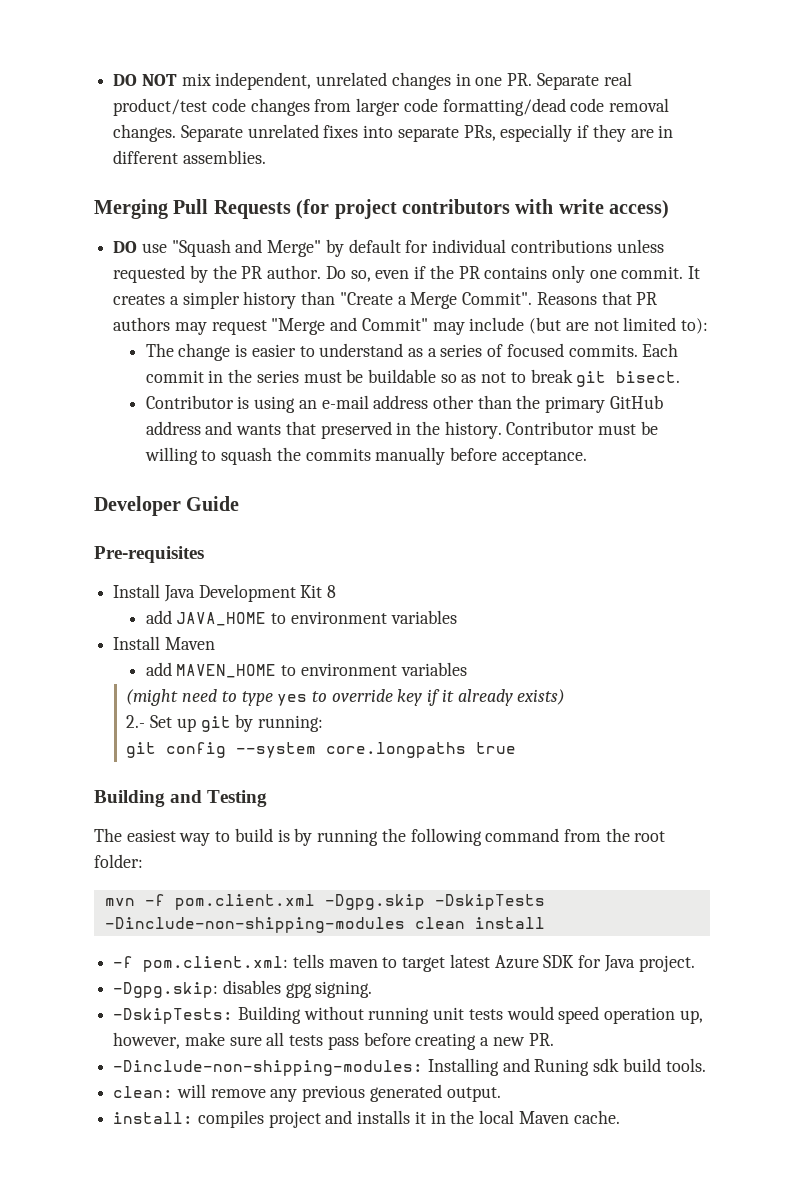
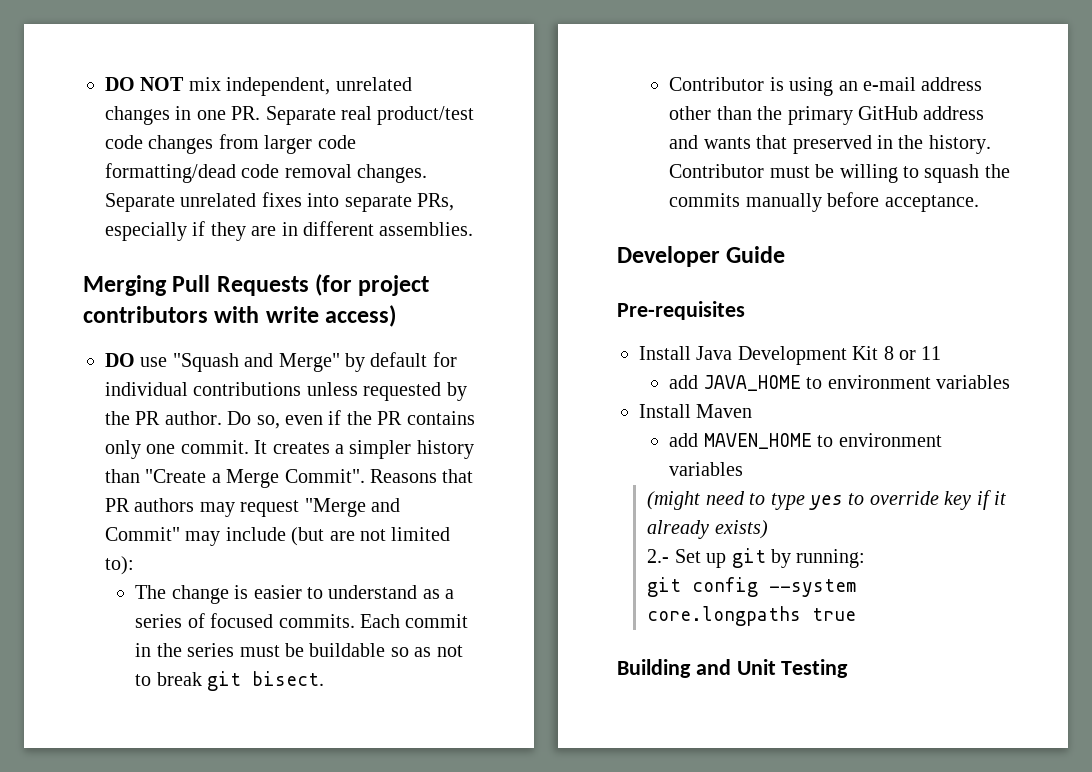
- Install Java Development Kit 8
+ Install Java Development Kit 8 or 11
- Building and Testing
+ Building and Unit Testing
- The easiest way to build is by running the following command from the root folder:
- mvn -f pom.client.xml -Dgpg.skip -DskipTests -Dinclude-non-shipping-modules clean install
- -f pom.client.xml: tells maven to target latest Azure SDK for Java project.
- -Dgpg.skip: disables gpg signing.
- -DskipTests: Building without running unit tests would speed operation up, however, make sure all tests pass before creating a new PR.
- -Dinclude-non-shipping-modules: Installing and Runing sdk build tools.
- clean: will remove any previous generated output.
- install: compiles project and installs it in the local Maven cache.

